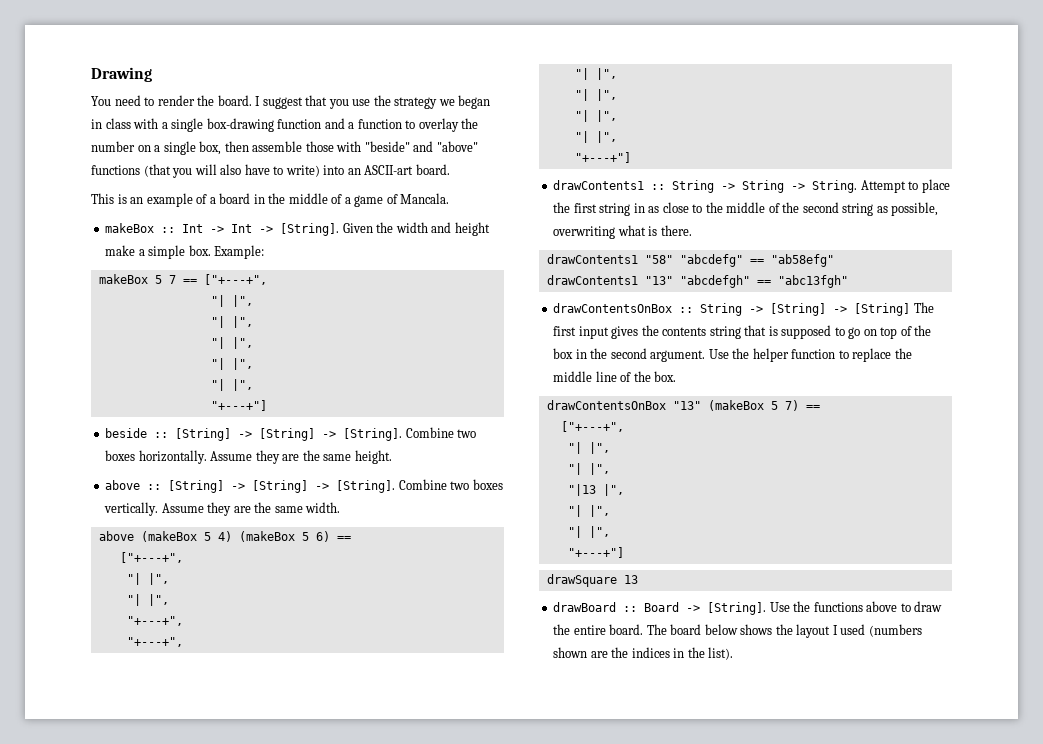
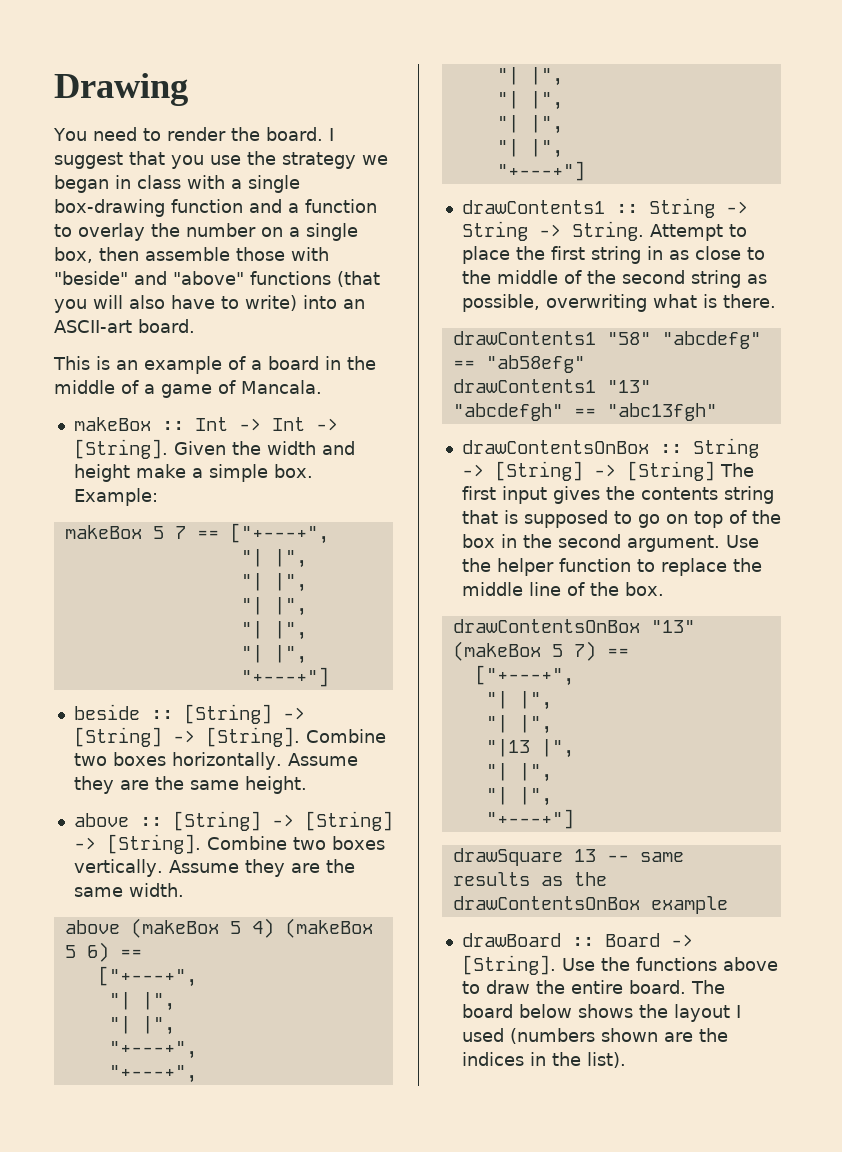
- drawSquare 13
+ drawSquare 13 -- same results as the drawContentsOnBox example

